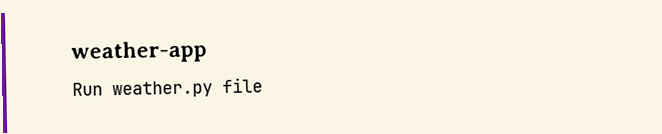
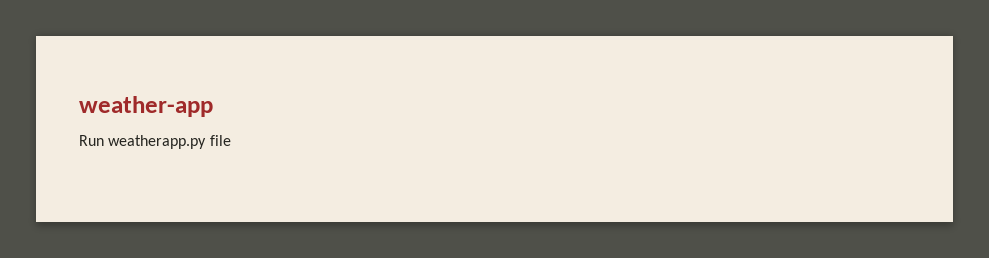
- Run weather.py file
+ Run weatherapp.py file

